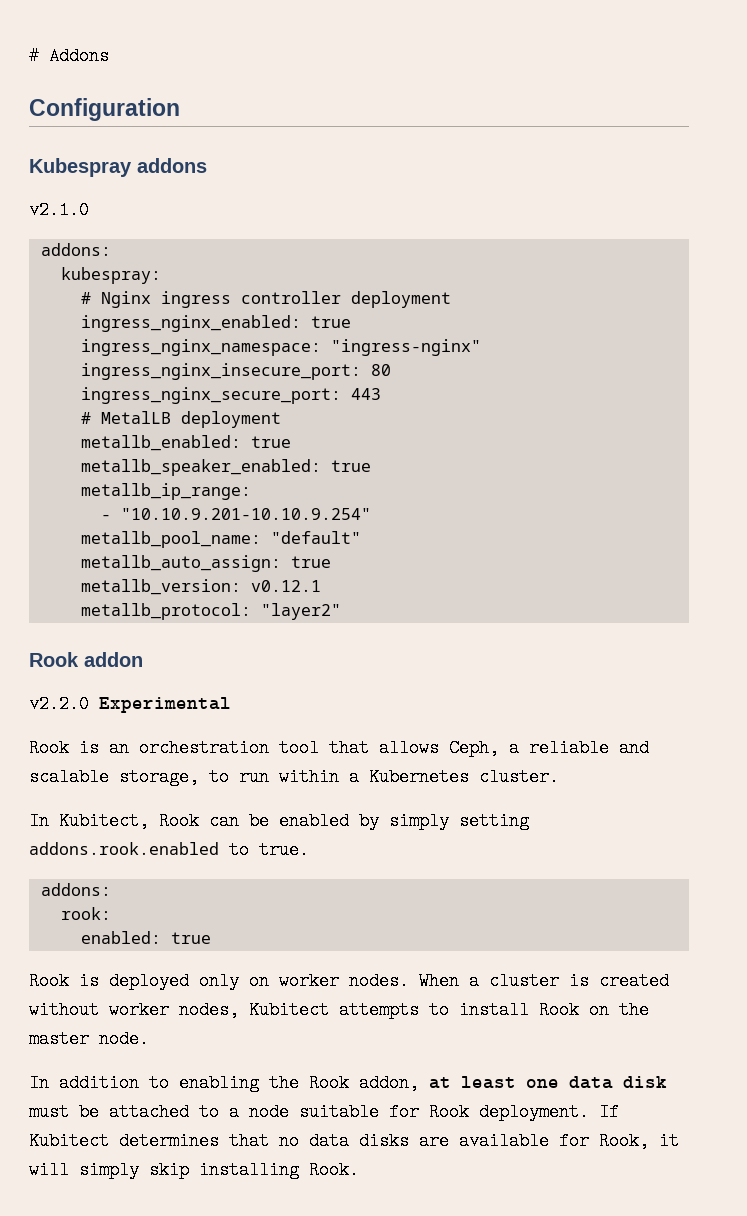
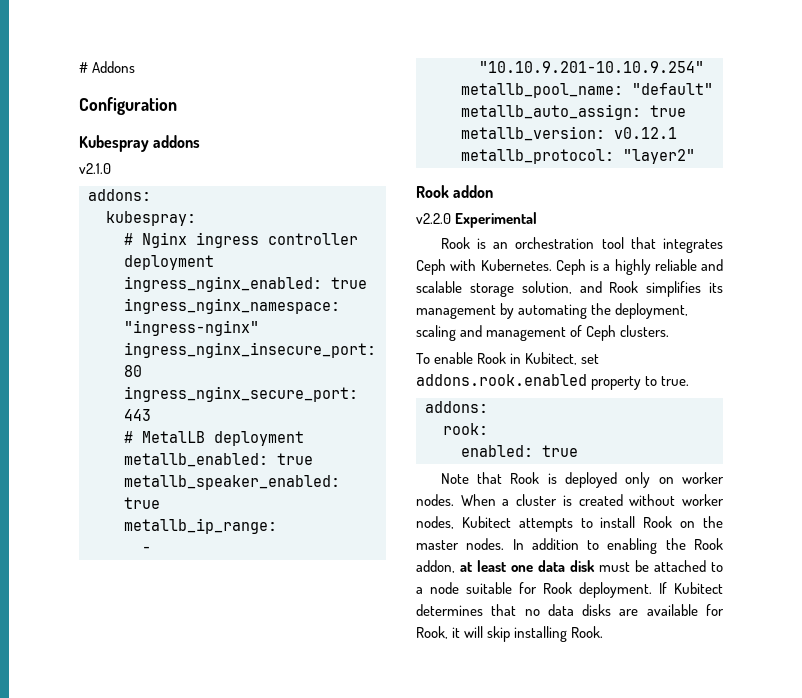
- Rook is an orchestration tool that allows Ceph, a reliable and scalable storage, to run within a Kubernetes cluster.
- In Kubitect, Rook can be enabled by simply setting addons.rook.enabled to true.
+ Rook is an orchestration tool that integrates Ceph with Kubernetes. Ceph is a highly reliable and scalable storage solution, and Rook simplifies its management by automating the deployment, scaling and management of Ceph clusters.
+ To enable Rook in Kubitect, set addons.rook.enabled property to true.
- Rook is deployed only on worker nodes.
+ Note that Rook is deployed only on worker nodes.
- When a cluster is created without worker nodes, Kubitect attempts to install Rook on the master node.
- In addition to enabling the Rook addon, at least one data disk must be attached to a node suitable for Rook deployment.
+ When a cluster is created without worker nodes, Kubitect attempts to install Rook on the master nodes. In addition to enabling the Rook addon, at least one data disk must be attached to a node suitable for Rook deployment.
- If Kubitect determines that no data disks are available for Rook, it will simply skip installing Rook.
+ If Kubitect determines that no data disks are available for Rook, it will skip installing Rook.

